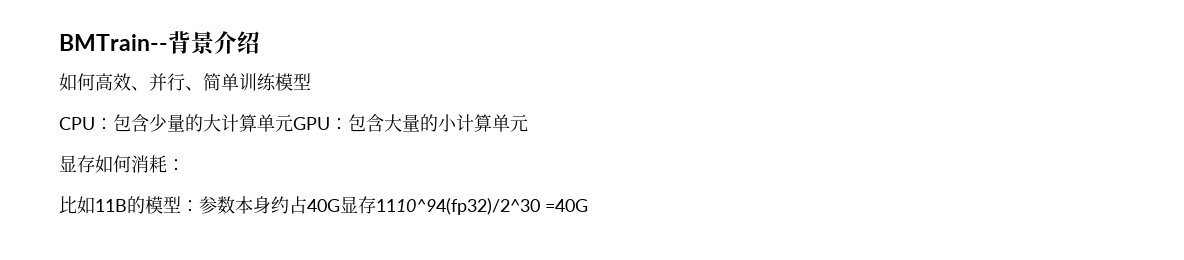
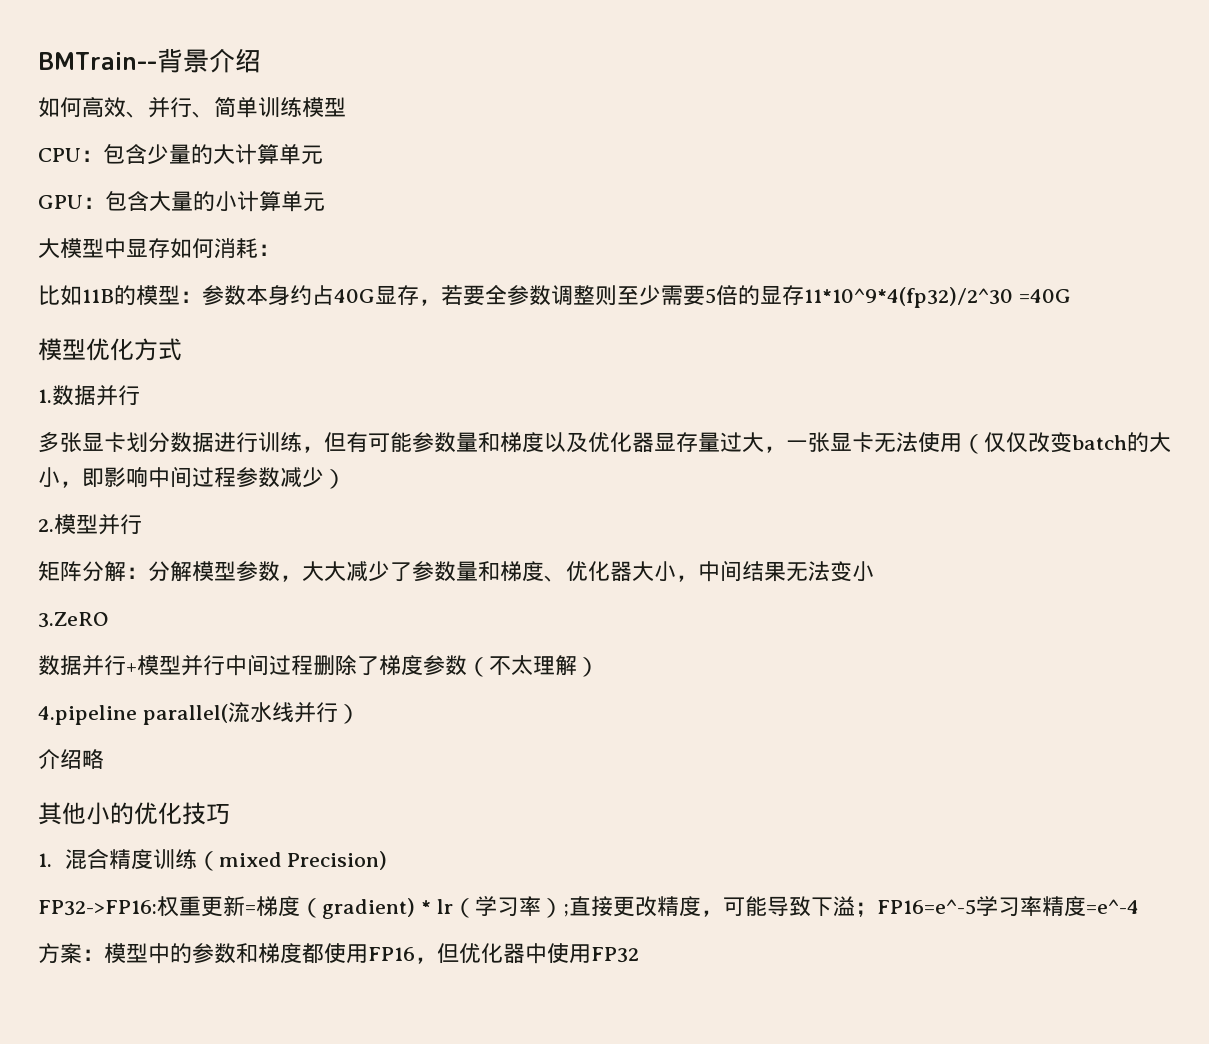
- CPU：包含少量的大计算单元GPU：包含大量的小计算单元
+ CPU：包含少量的大计算单元
+ GPU：包含大量的小计算单元
- 显存如何消耗：
+ 大模型中显存如何消耗：
- 比如11B的模型：参数本身约占40G显存1110^94(fp32)/2^30 =40G
+ 比如11B的模型：参数本身约占40G显存，若要全参数调整则至少需要5倍的显存11*10^9*4(fp32)/2^30 =40G
+ 模型优化方式
+ 1.数据并行
+ 多张显卡划分数据进行训练，但有可能参数量和梯度以及优化器显存量过大，一张显卡无法使用（仅仅改变batch的大小，即影响中间过程参数减少）
+ 2.模型并行
+ 矩阵分解：分解模型参数，大大减少了参数量和梯度、优化器大小，中间结果无法变小
+ 3.ZeRO
+ 数据并行+模型并行中间过程删除了梯度参数（不太理解）
+ 4.pipeline parallel(流水线并行）
+ 介绍略
+ 其他小的优化技巧
+ 1.混合精度训练（mixed Precision)
+ FP32->FP16:权重更新=梯度（gradient) * lr（学习率）;直接更改精度，可能导致下溢；FP16=e^-5学习率精度=e^-4
+ 方案：模型中的参数和梯度都使用FP16，但优化器中使用FP32

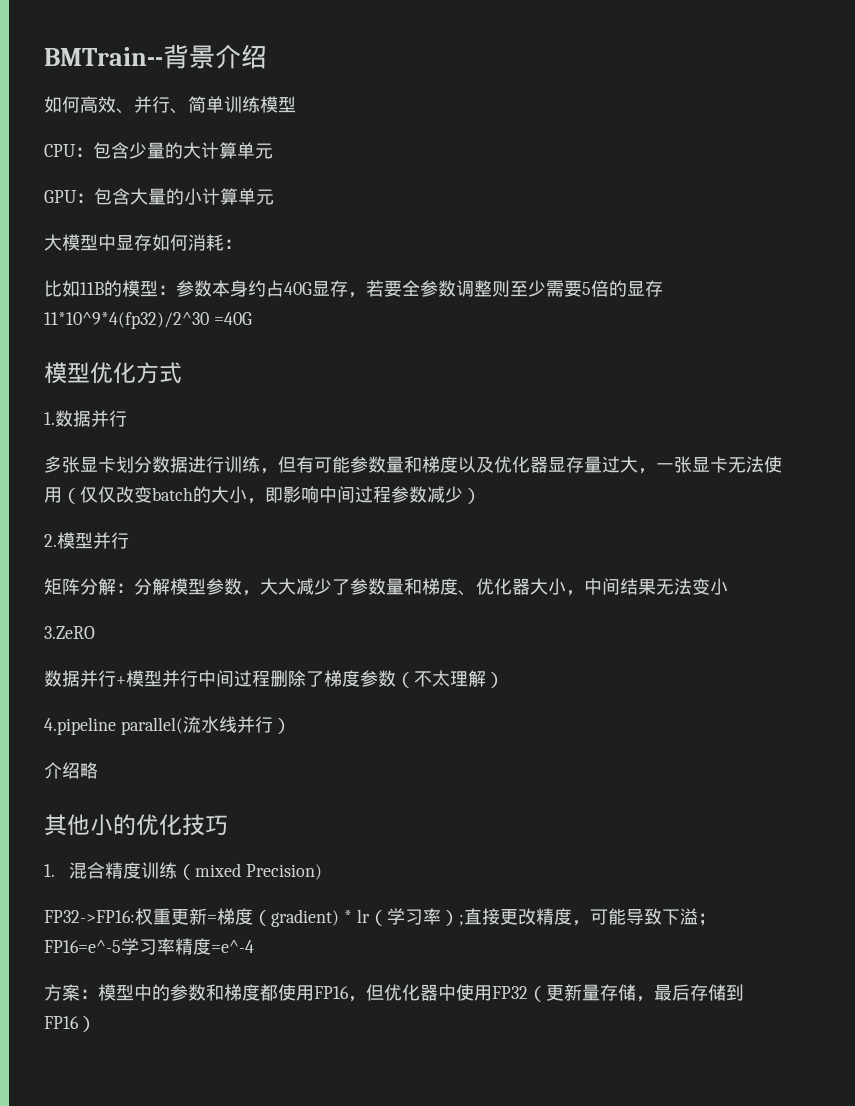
- 方案：模型中的参数和梯度都使用FP16，但优化器中使用FP32
+ 方案：模型中的参数和梯度都使用FP16，但优化器中使用FP32（更新量存储，最后存储到FP16）

